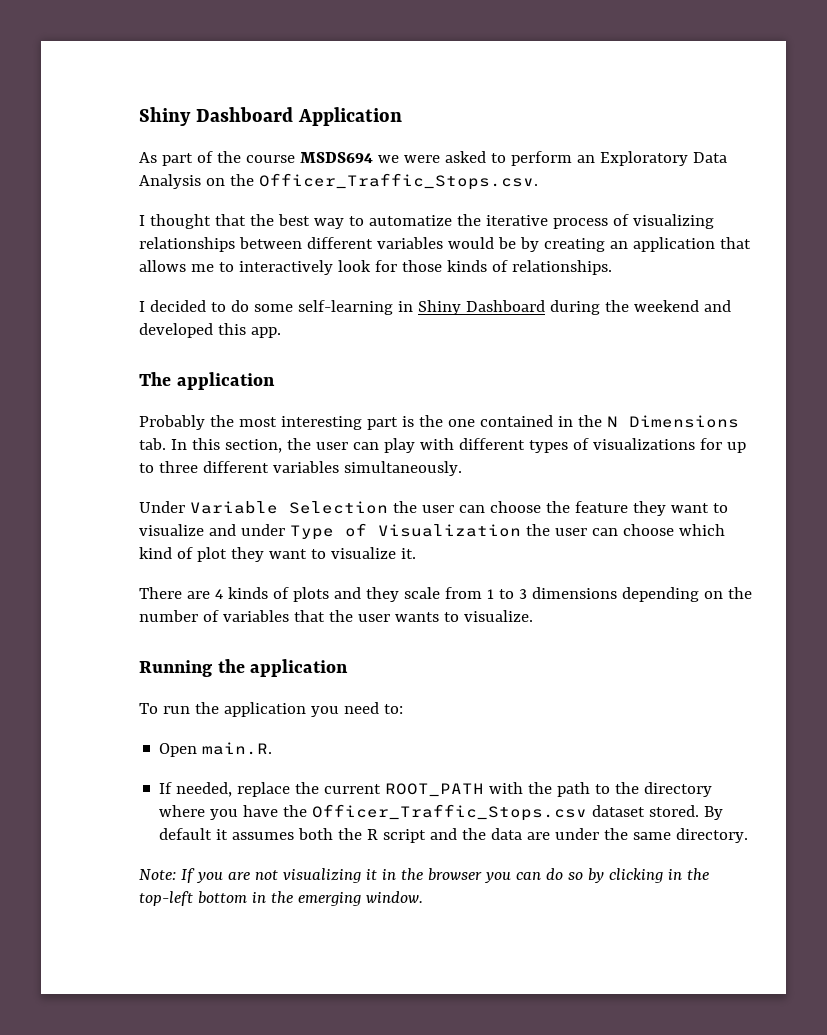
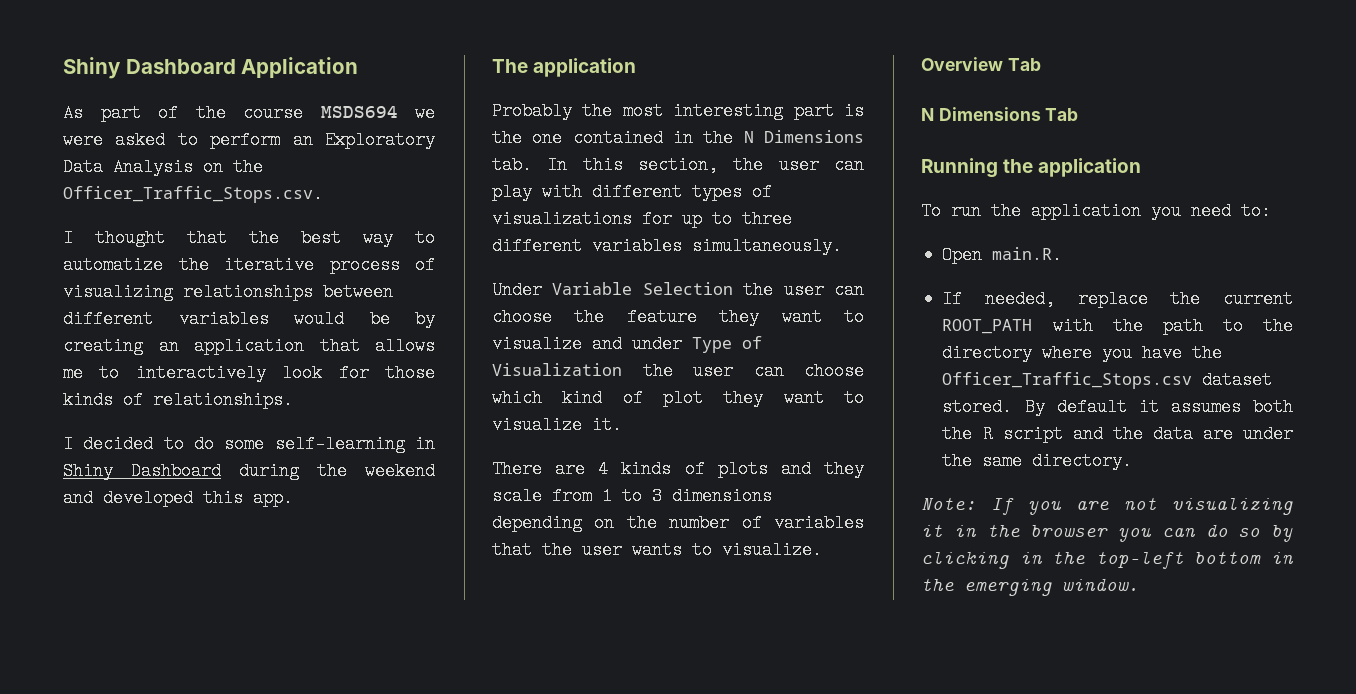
+ Overview Tab
+ N Dimensions Tab

